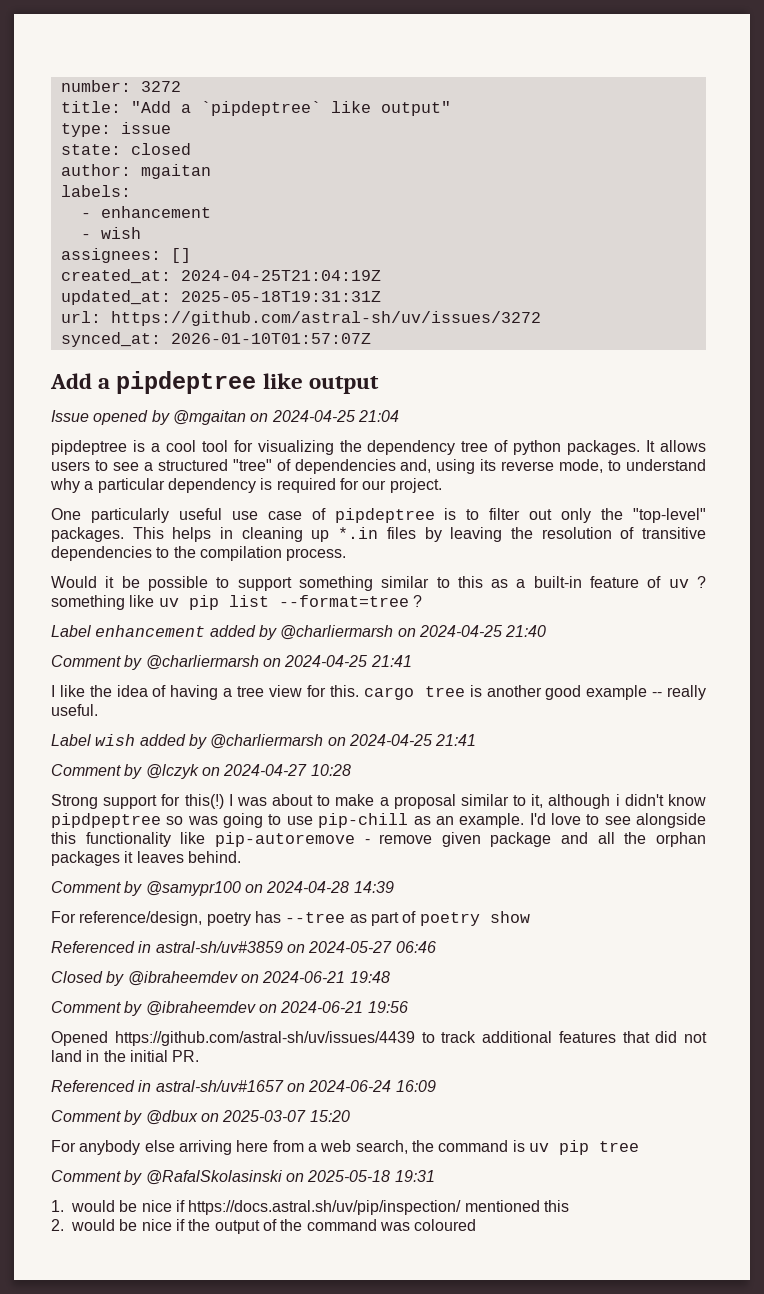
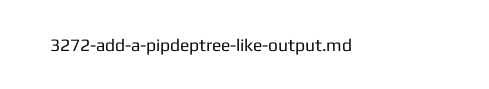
- number: 3272
- title: "Add a `pipdeptree` like output"
- type: issue
- state: closed
- author: mgaitan
- labels:
- - enhancement
- - wish
- assignees: []
- created_at: 2024-04-25T21:04:19Z
- updated_at: 2025-05-18T19:31:31Z
- url: https://github.com/astral-sh/uv/issues/3272
- synced_at: 2026-01-10T01:57:07Z
- Add a pipdeptree like output
- Issue opened by @mgaitan on 2024-04-25 21:04
- pipdeptree is a cool tool for visualizing the dependency tree of python packages. It allows users to see a structured "tree" of dependencies and, using its reverse mode, to understand why a particular dependency is required for our project.
- One particularly useful use case of pipdeptree is to filter out only the "top-level" packages. This helps in cleaning up *.in files by leaving the resolution of transitive dependencies to the compilation process.
- Would it be possible to support something similar to this as a built-in feature of uv ? something like uv pip list --format=tree ?
- Label enhancement added by @charliermarsh on 2024-04-25 21:40
- Comment by @charliermarsh on 2024-04-25 21:41
- I like the idea of having a tree view for this. cargo tree is another good example -- really useful.
- Label wish added by @charliermarsh on 2024-04-25 21:41
- Comment by @lczyk on 2024-04-27 10:28
- Strong support for this(!) I was about to make a proposal similar to it, although i didn't know pipdpeptree so was going to use pip-chill as an example. I'd love to see alongside this functionality like pip-autoremove - remove given package and all the orphan packages it leaves behind.
- Comment by @samypr100 on 2024-04-28 14:39
- For reference/design, poetry has --tree as part of poetry show
- Referenced in astral-sh/uv#3859 on 2024-05-27 06:46
- Closed by @ibraheemdev on 2024-06-21 19:48
- Comment by @ibraheemdev on 2024-06-21 19:56
- Opened https://github.com/astral-sh/uv/issues/4439 to track additional features that did not land in the initial PR.
- Referenced in astral-sh/uv#1657 on 2024-06-24 16:09
- Comment by @dbux on 2025-03-07 15:20
- For anybody else arriving here from a web search, the command is uv pip tree
- Comment by @RafalSkolasinski on 2025-05-18 19:31
- 1. would be nice if https://docs.astral.sh/uv/pip/inspection/ mentioned this
- 2. would be nice if the output of the command was coloured
+ 3272-add-a-pipdeptree-like-output.md

